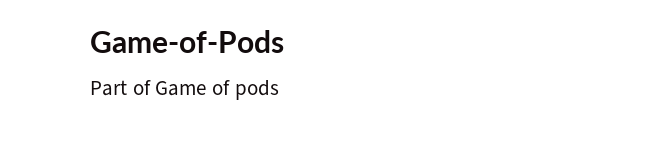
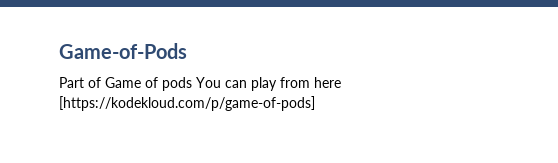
- Part of Game of pods
+ Part of Game of pods You can play from here [https://kodekloud.com/p/game-of-pods]

